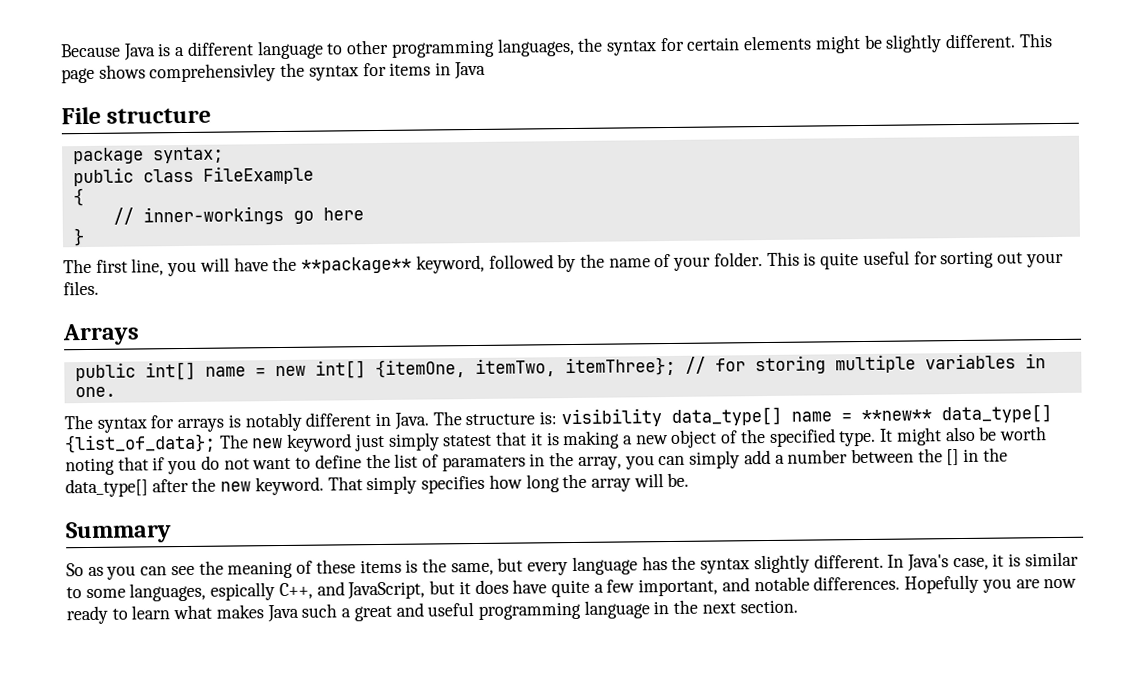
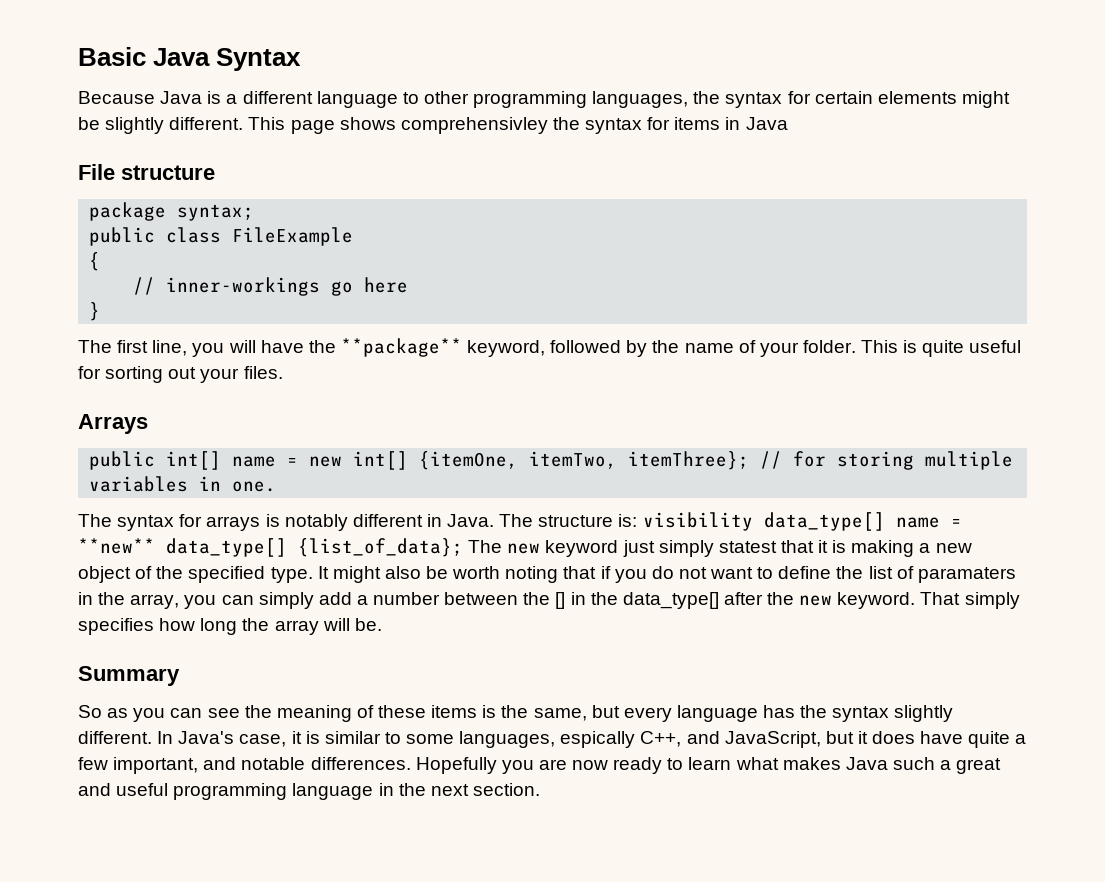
+ Basic Java Syntax

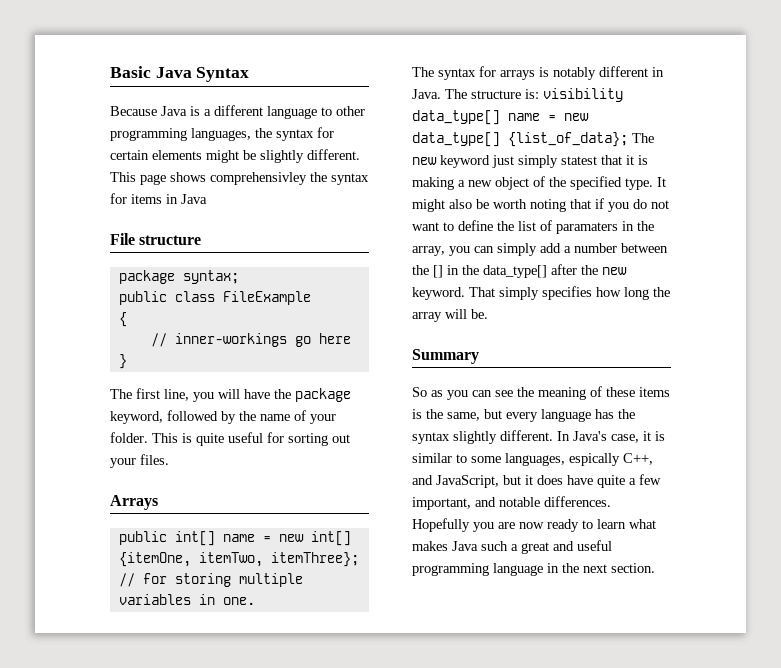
- The first line, you will have the **package** keyword, followed by the name of your folder.
+ The first line, you will have the package keyword, followed by the name of your folder.
- The structure is: visibility data_type[] name = **new** data_type[] {list_of_data}; The new keyword just simply statest that it is making a new object of the specified type.
+ The structure is: visibility data_type[] name = new data_type[] {list_of_data}; The new keyword just simply statest that it is making a new object of the specified type.

